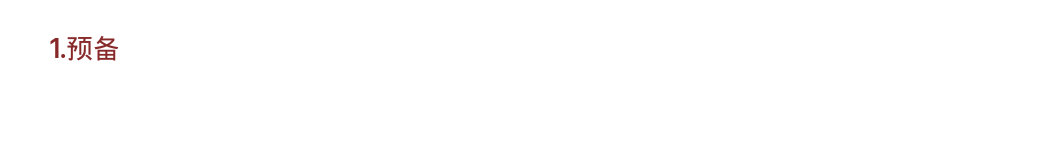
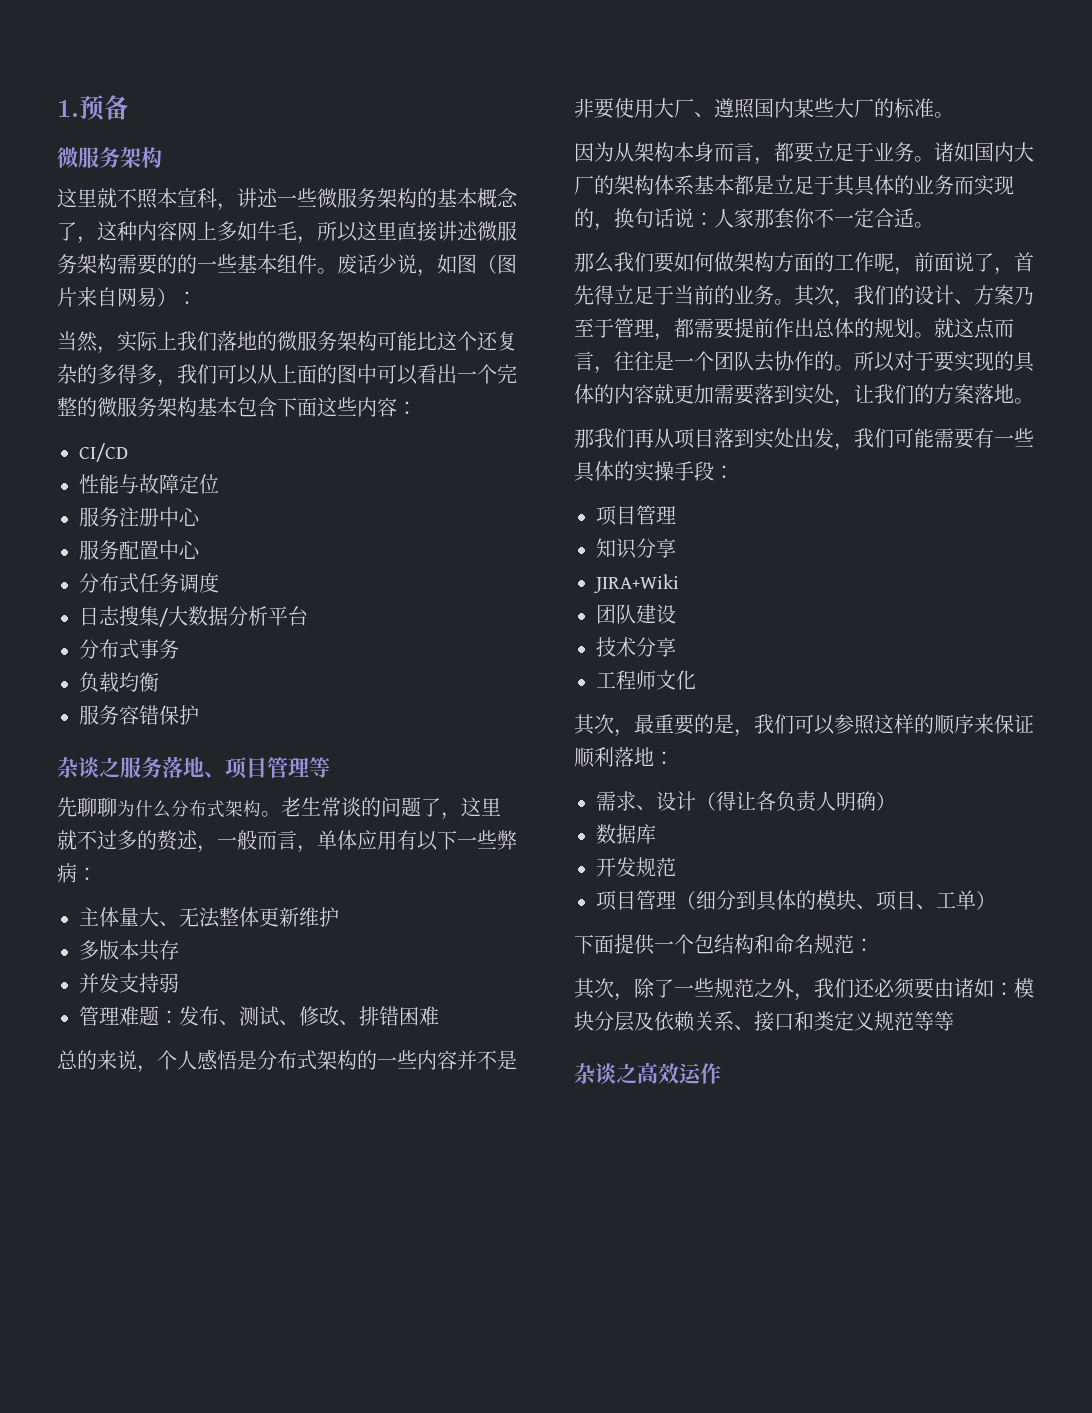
  1.预备
+ 微服务架构
+ 这里就不照本宣科，讲述一些微服务架构的基本概念了，这种内容网上多如牛毛，所以这里直接讲述微服务架构需要的的一些基本组件。废话少说，如图（图片来自网易）：
+ 当然，实际上我们落地的微服务架构可能比这个还复杂的多得多，我们可以从上面的图中可以看出一个完整的微服务架构基本包含下面这些内容：
+ CI/CD
+ 性能与故障定位
+ 服务注册中心
+ 服务配置中心
+ 分布式任务调度
+ 日志搜集/大数据分析平台
+ 分布式事务
+ 负载均衡
+ 服务容错保护
+ 杂谈之服务落地、项目管理等
+ 先聊聊为什么分布式架构。老生常谈的问题了，这里就不过多的赘述，一般而言，单体应用有以下一些弊病：
+ 主体量大、无法整体更新维护
+ 多版本共存
+ 并发支持弱
+ 管理难题：发布、测试、修改、排错困难
+ 总的来说，个人感悟是分布式架构的一些内容并不是非要使用大厂、遵照国内某些大厂的标准。
+ 因为从架构本身而言，都要立足于业务。诸如国内大厂的架构体系基本都是立足于其具体的业务而实现的，换句话说：人家那套你不一定合适。
+ 那么我们要如何做架构方面的工作呢，前面说了，首先得立足于当前的业务。其次，我们的设计、方案乃至于管理，都需要提前作出总体的规划。就这点而言，往往是一个团队去协作的。所以对于要实现的具体的内容就更加需要落到实处，让我们的方案落地。
+ 那我们再从项目落到实处出发，我们可能需要有一些具体的实操手段：
+ 项目管理
+ 知识分享
+ JIRA+Wiki
+ 团队建设
+ 技术分享
+ 工程师文化
+ 其次，最重要的是，我们可以参照这样的顺序来保证顺利落地：
+ 需求、设计（得让各负责人明确）
+ 数据库
+ 开发规范
+ 项目管理（细分到具体的模块、项目、工单）
+ 下面提供一个包结构和命名规范：
+ 其次，除了一些规范之外，我们还必须要由诸如：模块分层及依赖关系、接口和类定义规范等等
+ 杂谈之高效运作

